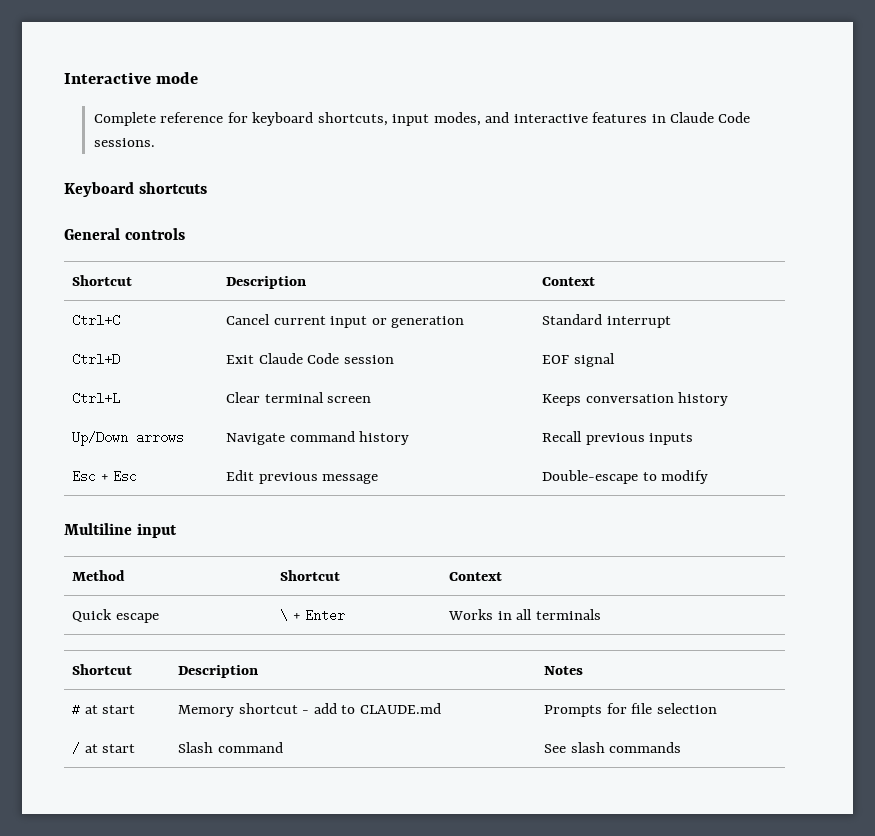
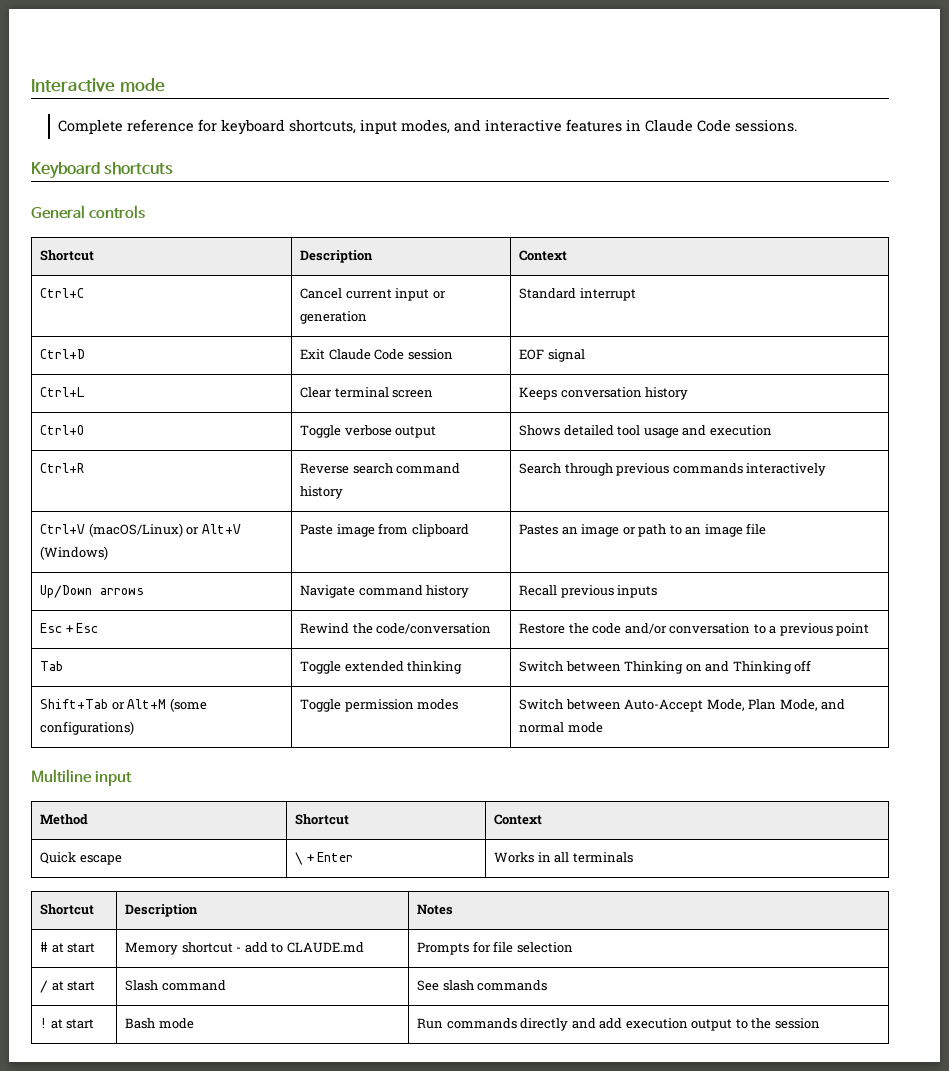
+ Ctrl+O | Toggle verbose output | Shows detailed tool usage and execution
+ Ctrl+R | Reverse search command history | Search through previous commands interactively
+ Ctrl+V (macOS/Linux) or Alt+V (Windows) | Paste image from clipboard | Pastes an image or path to an image file
- Esc + Esc | Edit previous message | Double-escape to modify
+ Esc + Esc | Rewind the code/conversation | Restore the code and/or conversation to a previous point
+ Tab | Toggle extended thinking | Switch between Thinking on and Thinking off
+ Shift+Tab or Alt+M (some configurations) | Toggle permission modes | Switch between Auto-Accept Mode, Plan Mode, and normal mode
+ ! at start | Bash mode | Run commands directly and add execution output to the session

